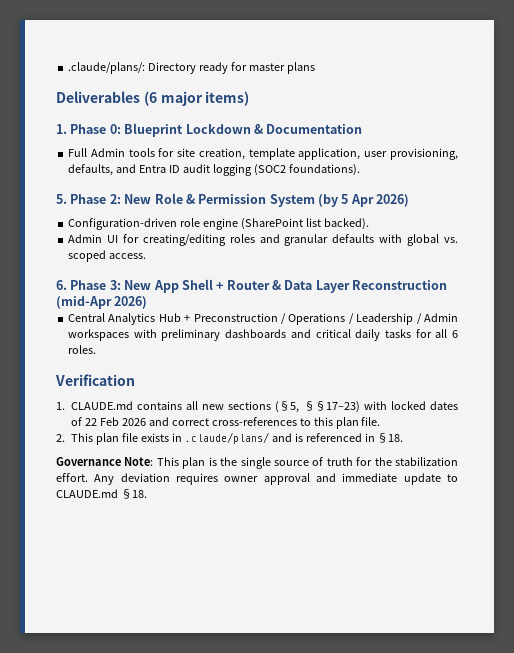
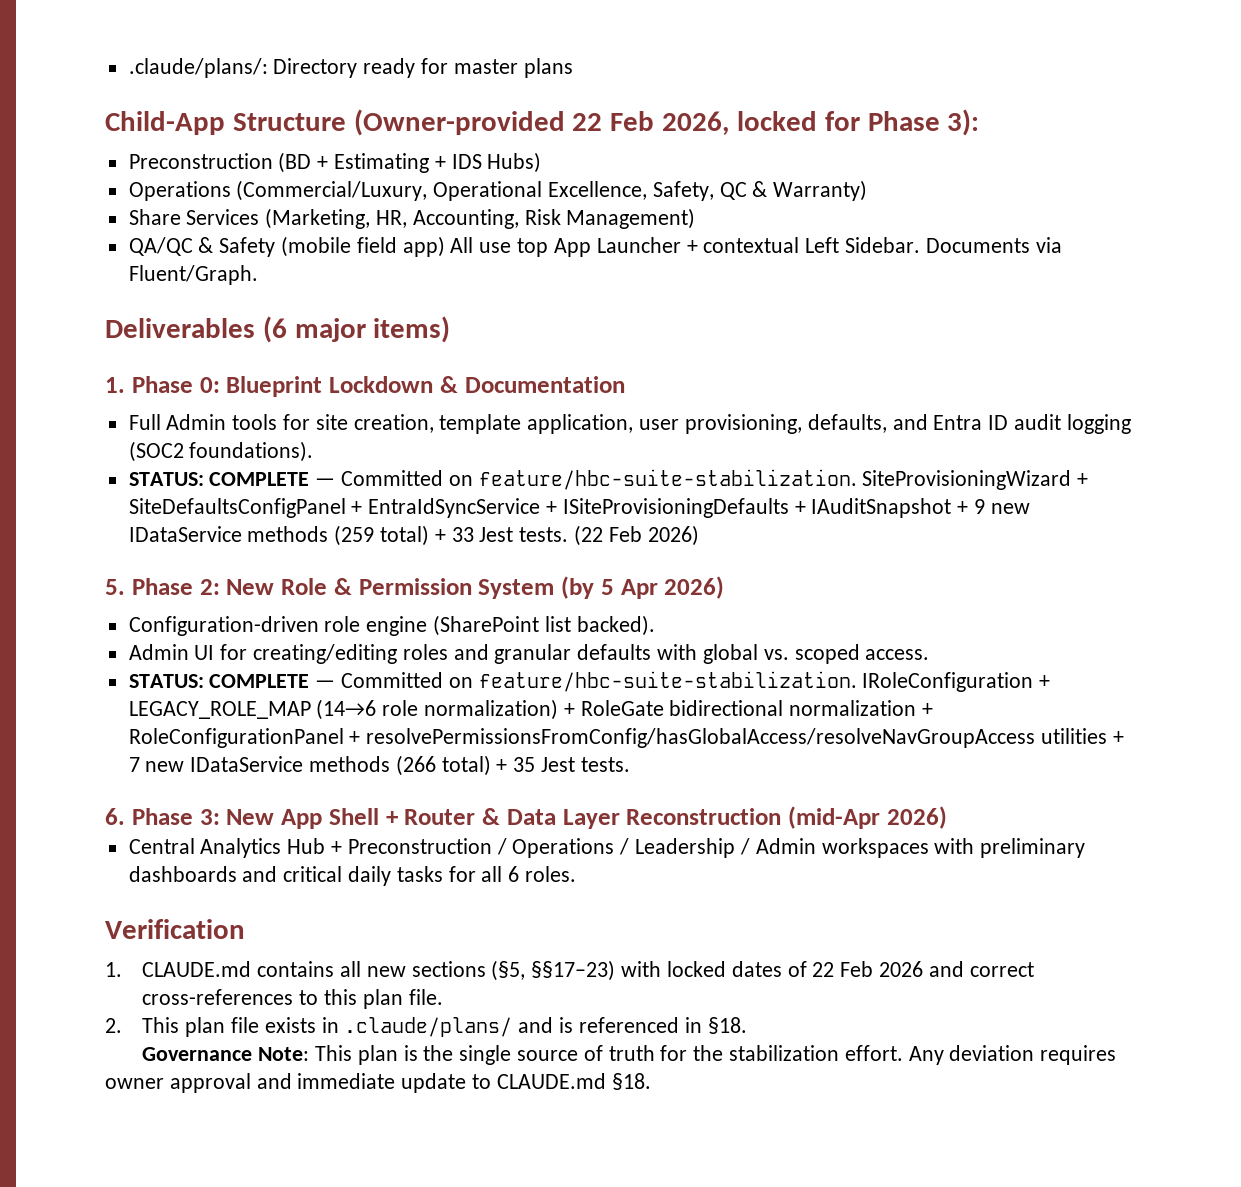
+ Child-App Structure (Owner-provided 22 Feb 2026, locked for Phase 3):
+ Preconstruction (BD + Estimating + IDS Hubs)
+ Operations (Commercial/Luxury, Operational Excellence, Safety, QC & Warranty)
+ Share Services (Marketing, HR, Accounting, Risk Management)
+ QA/QC & Safety (mobile field app) All use top App Launcher + contextual Left Sidebar. Documents via Fluent/Graph.
+ STATUS: COMPLETE — Committed on feature/hbc-suite-stabilization. SiteProvisioningWizard + SiteDefaultsConfigPanel + EntraIdSyncService + ISiteProvisioningDefaults + IAuditSnapshot + 9 new IDataService methods (259 total) + 33 Jest tests. (22 Feb 2026)
+ STATUS: COMPLETE — Committed on feature/hbc-suite-stabilization. IRoleConfiguration + LEGACY_ROLE_MAP (14→6 role normalization) + RoleGate bidirectional normalization + RoleConfigurationPanel + resolvePermissionsFromConfig/hasGlobalAccess/resolveNavGroupAccess utilities + 7 new IDataService methods (266 total) + 35 Jest tests.

